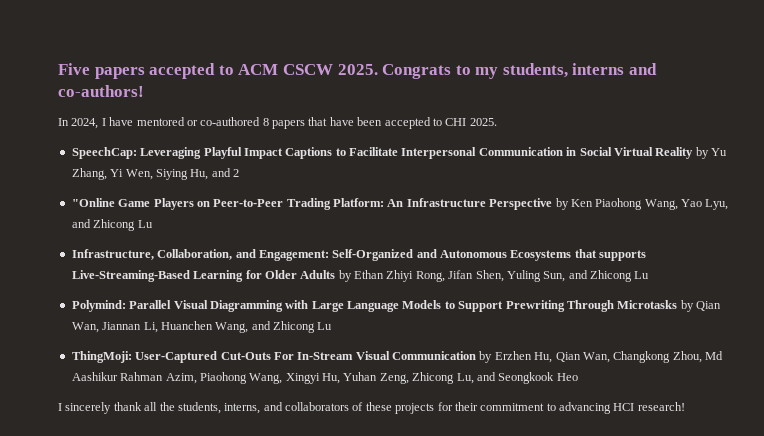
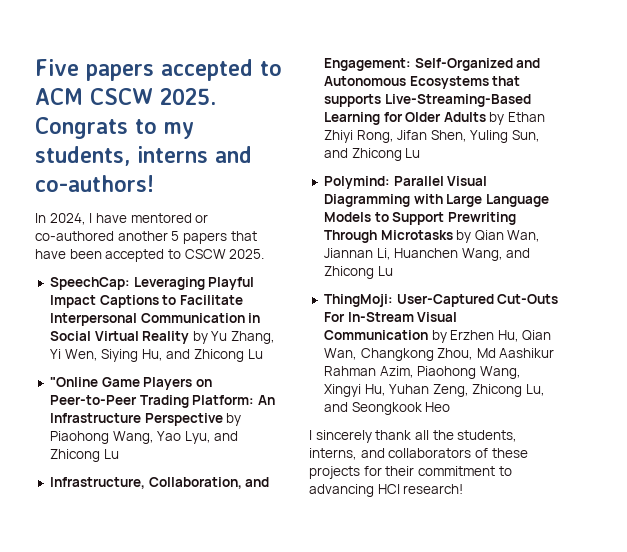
- In 2024, I have mentored or co-authored 8 papers that have been accepted to CHI 2025.
+ In 2024, I have mentored or co-authored another 5 papers that have been accepted to CSCW 2025.
- SpeechCap: Leveraging Playful Impact Captions to Facilitate Interpersonal Communication in Social Virtual Reality by Yu Zhang, Yi Wen, Siying Hu, and 2
+ SpeechCap: Leveraging Playful Impact Captions to Facilitate Interpersonal Communication in Social Virtual Reality by Yu Zhang, Yi Wen, Siying Hu, and Zhicong Lu
- "Online Game Players on Peer-to-Peer Trading Platform: An Infrastructure Perspective by Ken Piaohong Wang, Yao Lyu, and Zhicong Lu
+ "Online Game Players on Peer-to-Peer Trading Platform: An Infrastructure Perspective by Piaohong Wang, Yao Lyu, and Zhicong Lu

